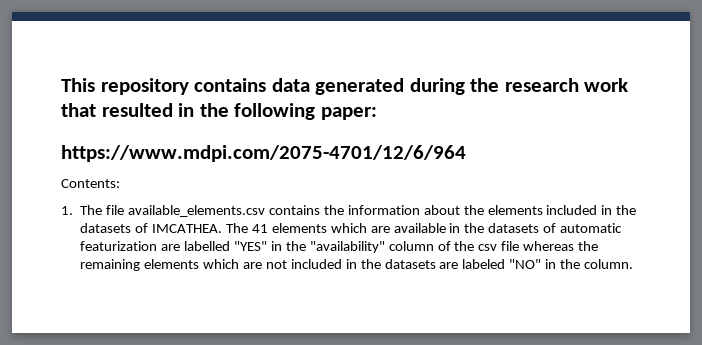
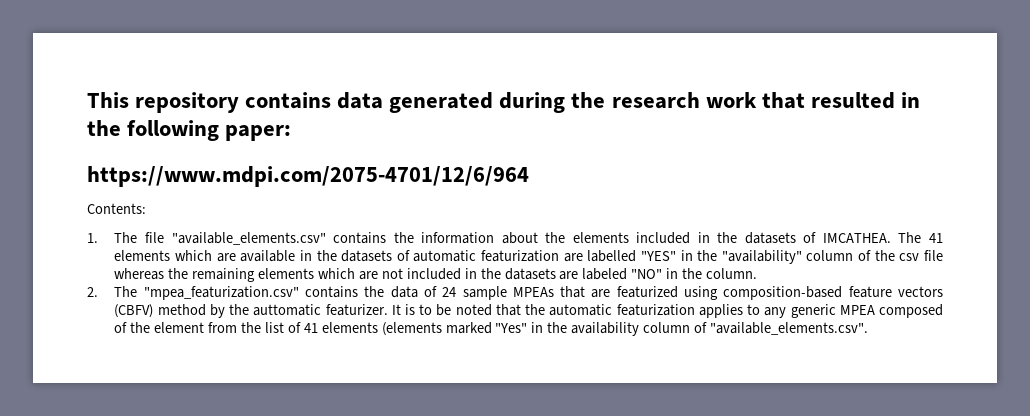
- 1. The file available_elements.csv contains the information about the elements included in the datasets of IMCATHEA.
+ 1. The file "available_elements.csv" contains the information about the elements included in the datasets of IMCATHEA.
+ 2. The "mpea_featurization.csv" contains the data of 24 sample MPEAs that are featurized using composition-based feature vectors (CBFV) method by the auttomatic featurizer. It is to be noted that the automatic featurization applies to any generic MPEA composed of the element from the list of 41 elements (elements marked "Yes" in the availability column of "available_elements.csv".

